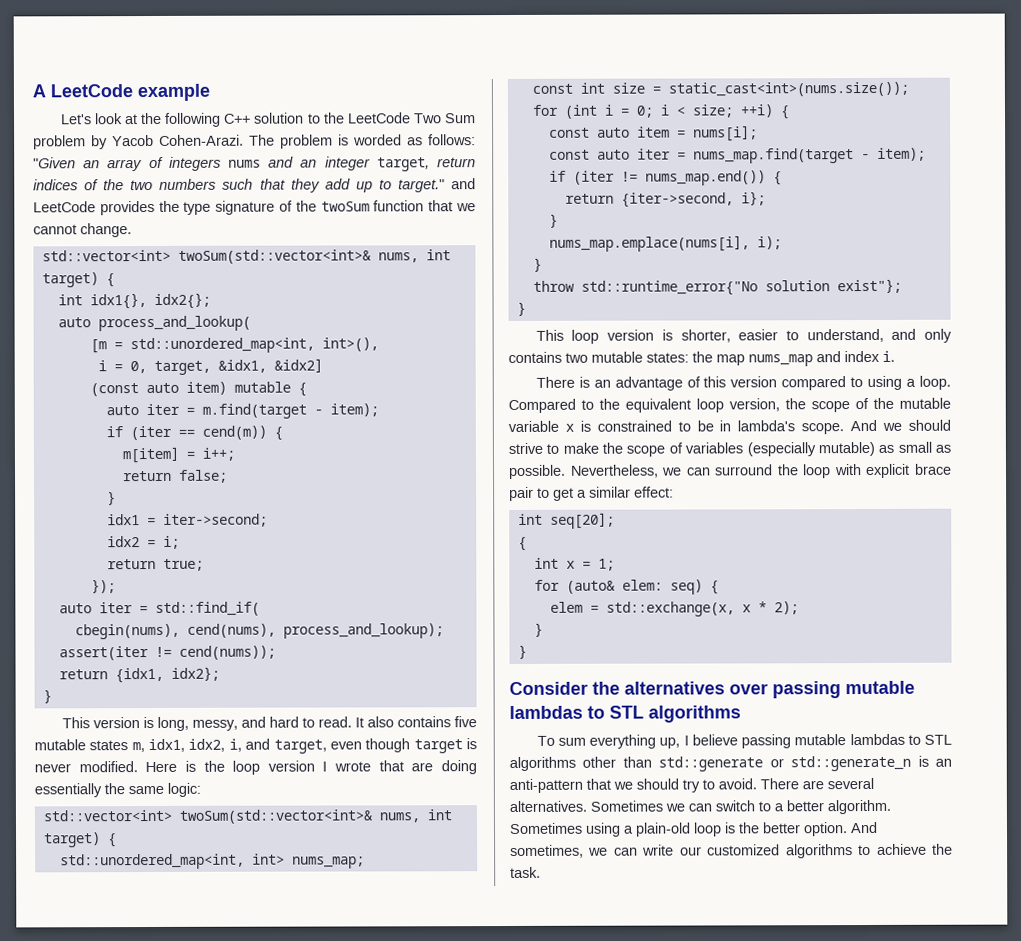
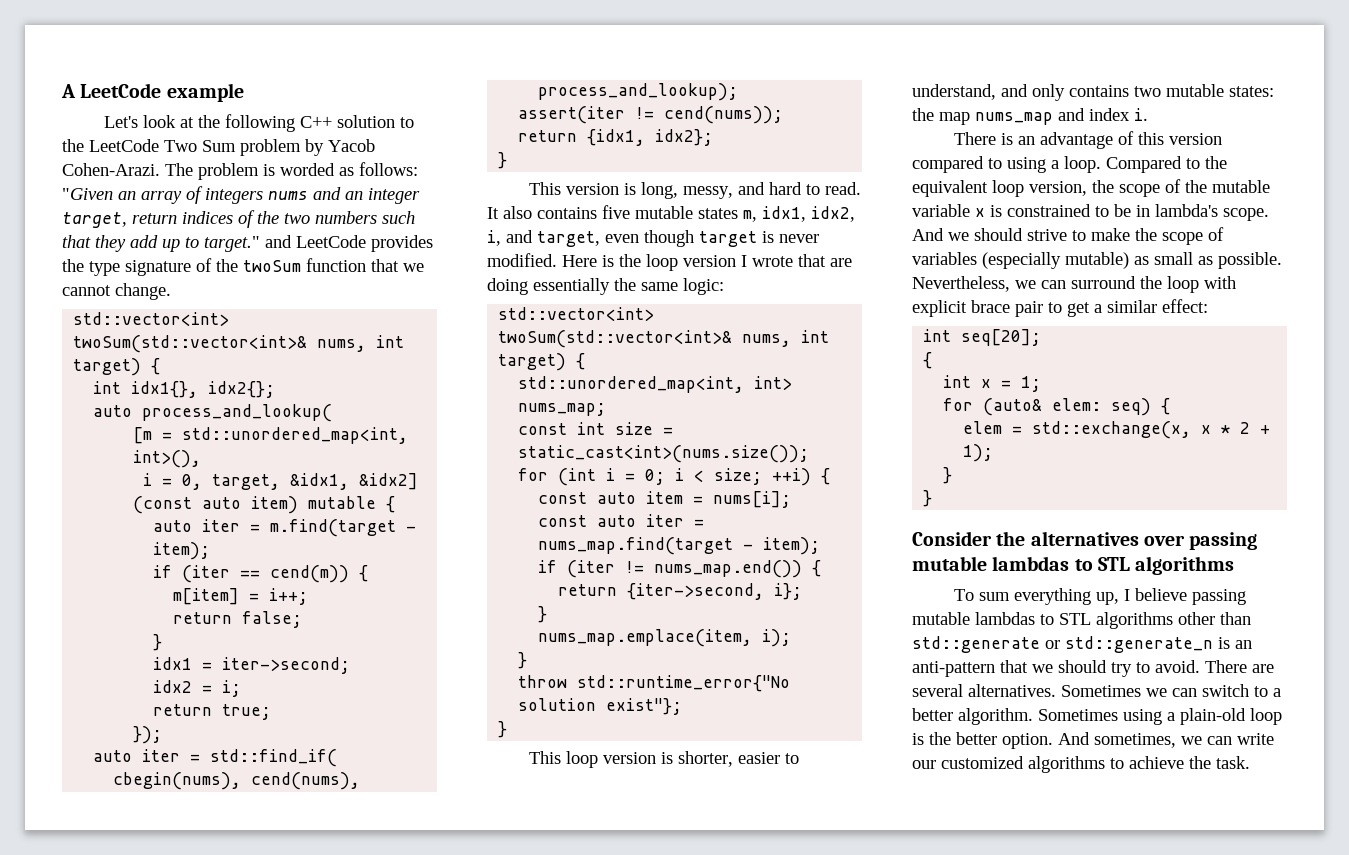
- nums_map.emplace(nums[i], i);
+ nums_map.emplace(item, i);
- elem = std::exchange(x, x * 2);
+ elem = std::exchange(x, x * 2 + 1);

